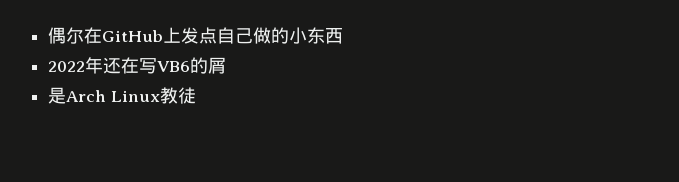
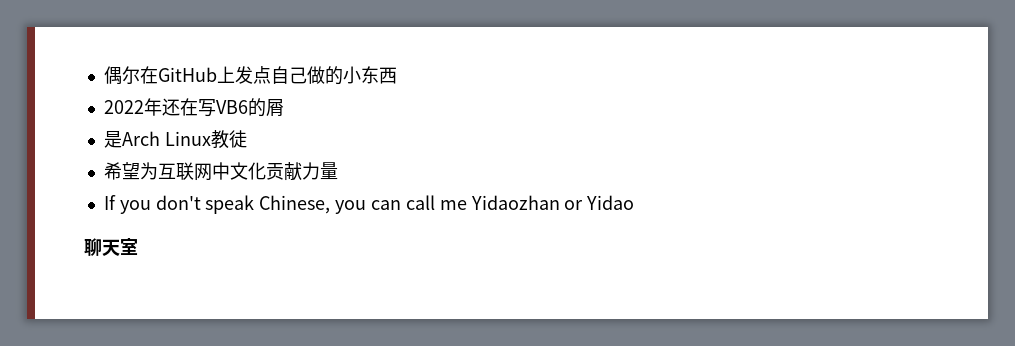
+ 希望为互联网中文化贡献力量
+ If you don't speak Chinese, you can call me Yidaozhan or Yidao
+ 聊天室

